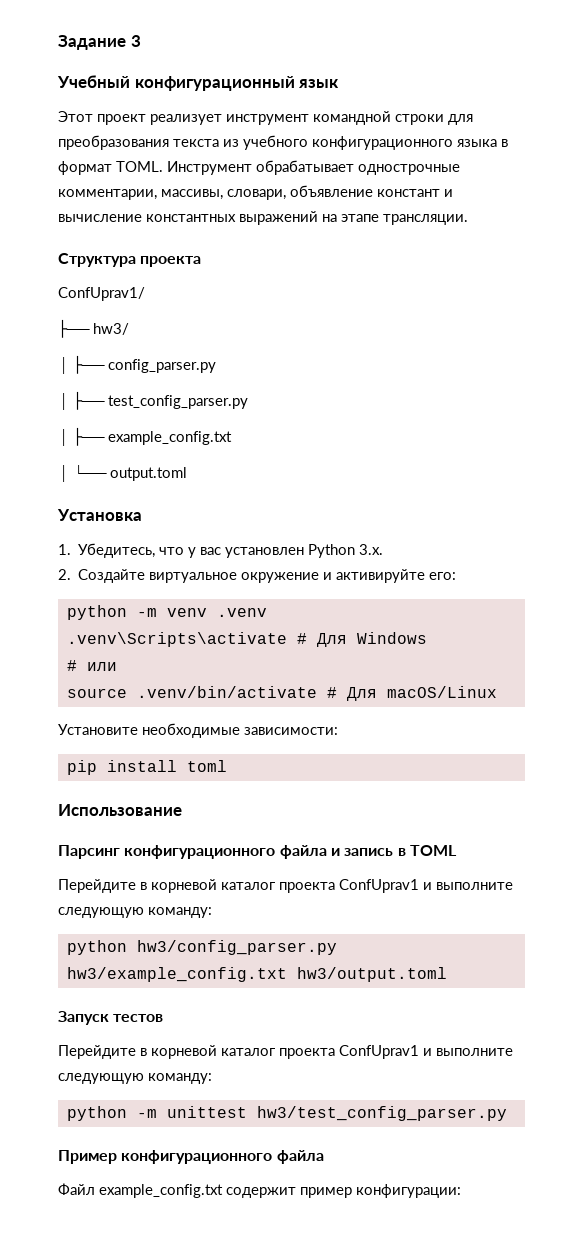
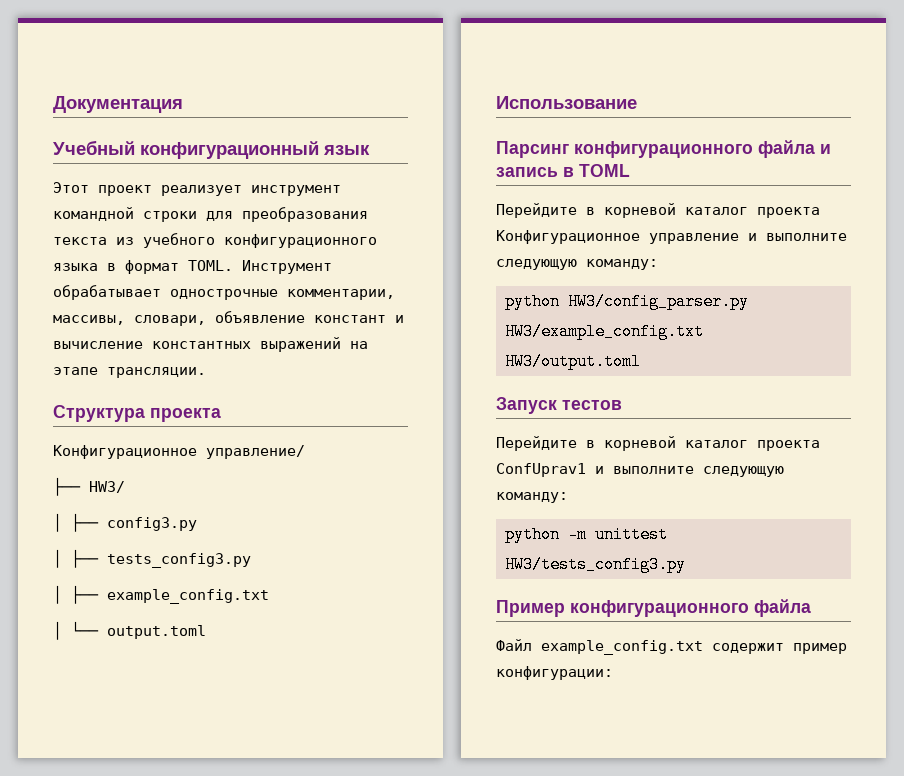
- Задание 3
+ Документация
- ConfUprav1/
- ├── hw3/
- │ ├── config_parser.py
- │ ├── test_config_parser.py
+ Конфигурационное управление/
+ ├── HW3/
+ │ ├── config3.py
+ │ ├── tests_config3.py
- Установка
- 1. Убедитесь, что у вас установлен Python 3.x.
- 2. Создайте виртуальное окружение и активируйте его:
- python -m venv .venv
- .venv\Scripts\activate # Для Windows
- # или
- source .venv/bin/activate # Для macOS/Linux
- Установите необходимые зависимости:
- pip install toml
  Парсинг конфигурационного файла и запись в TOML
- Перейдите в корневой каталог проекта ConfUprav1 и выполните следующую команду:
- python hw3/config_parser.py hw3/example_config.txt hw3/output.toml
+ Перейдите в корневой каталог проекта Конфигурационное управление и выполните следующую команду:
+ python HW3/config_parser.py HW3/example_config.txt HW3/output.toml
- python -m unittest hw3/test_config_parser.py
+ python -m unittest HW3/tests_config3.py

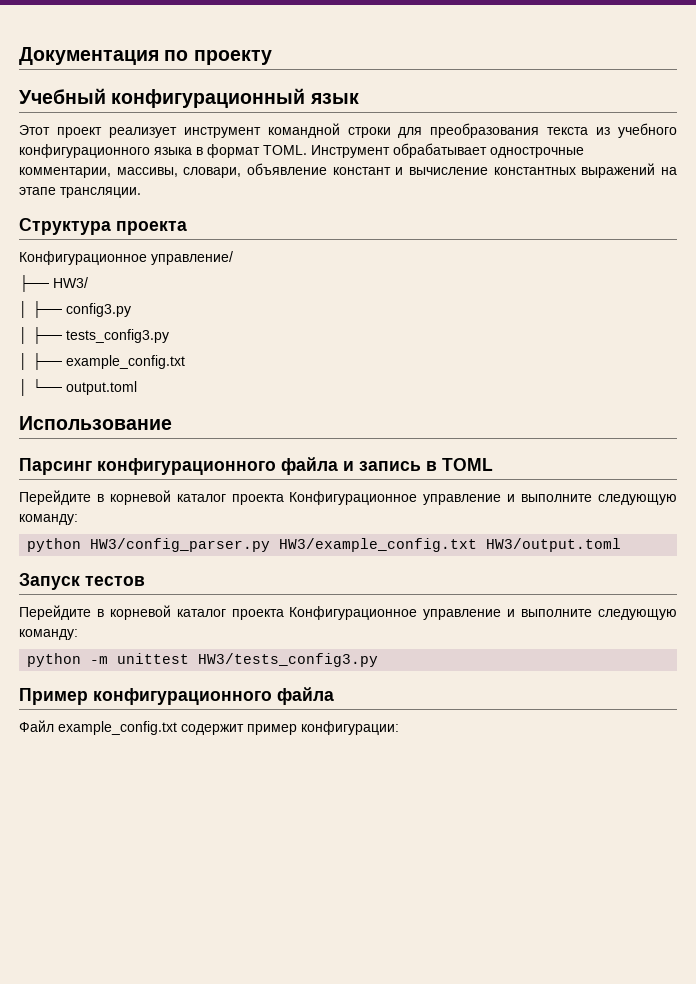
- Документация
+ Документация по проекту
  Запуск тестов
- Перейдите в корневой каталог проекта ConfUprav1 и выполните следующую команду:
+ Перейдите в корневой каталог проекта Конфигурационное управление и выполните следующую команду:

